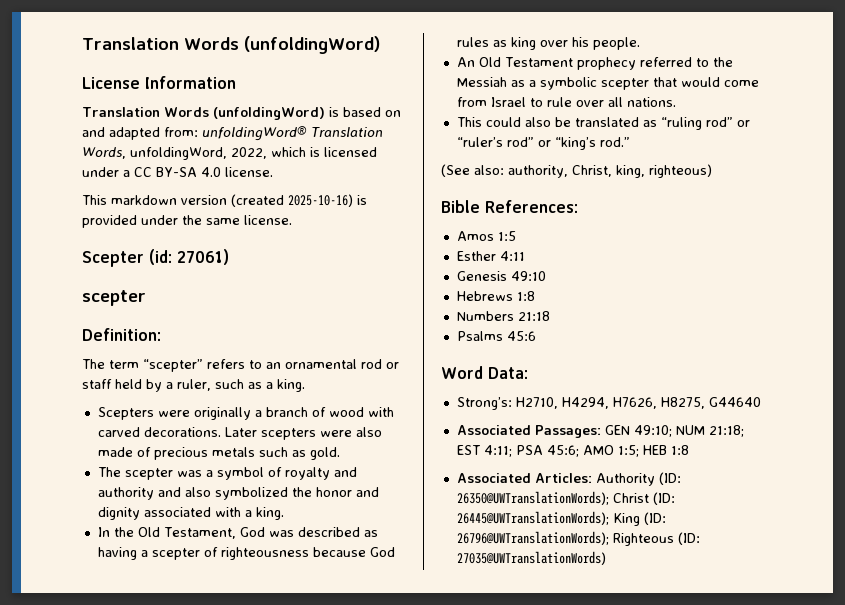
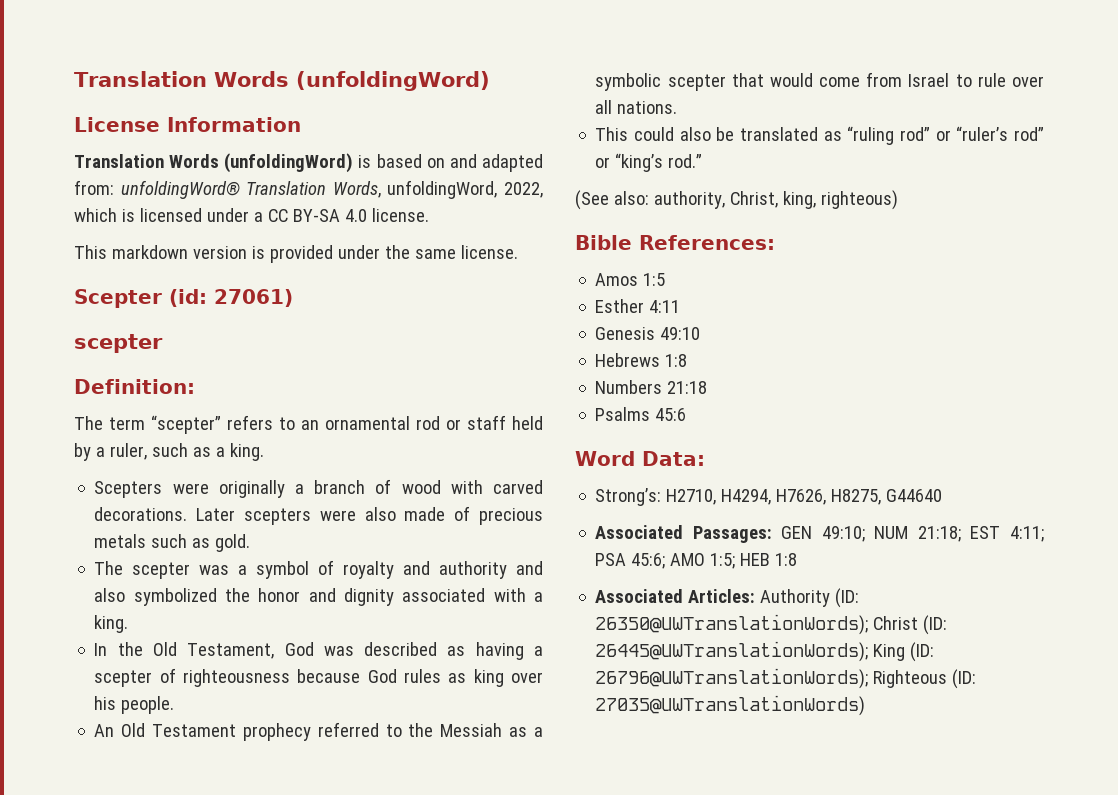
- This markdown version (created 2025-10-16) is provided under the same license.
+ This markdown version is provided under the same license.

